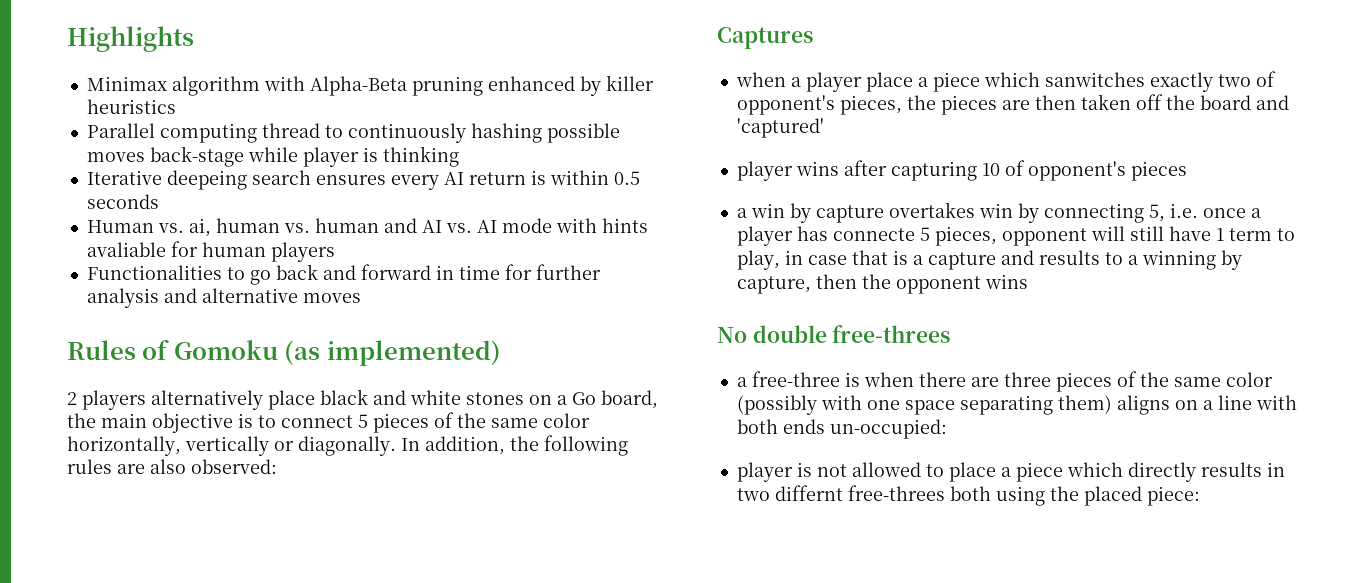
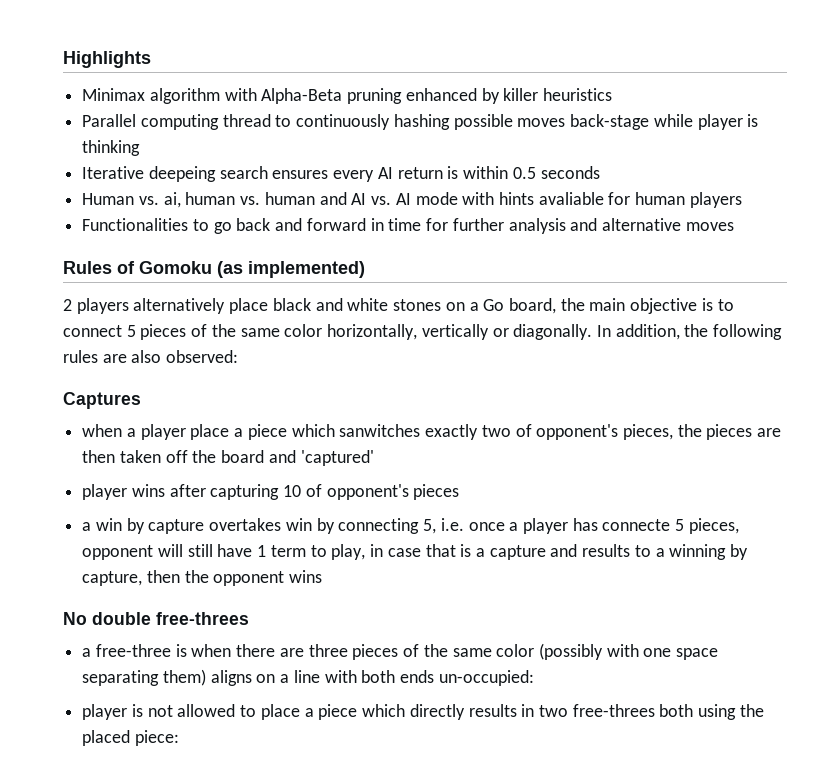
- player is not allowed to place a piece which directly results in two differnt free-threes both using the placed piece:
+ player is not allowed to place a piece which directly results in two free-threes both using the placed piece:

